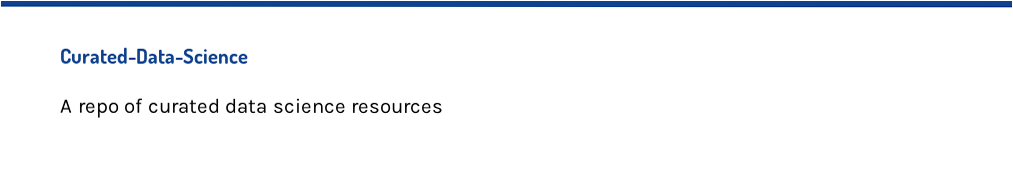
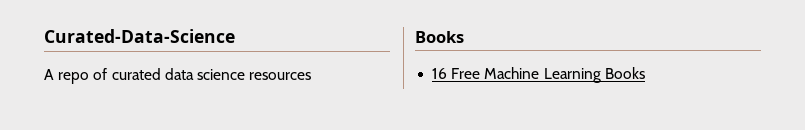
  A repo of curated data science resources
+ Books
+ 16 Free Machine Learning Books

